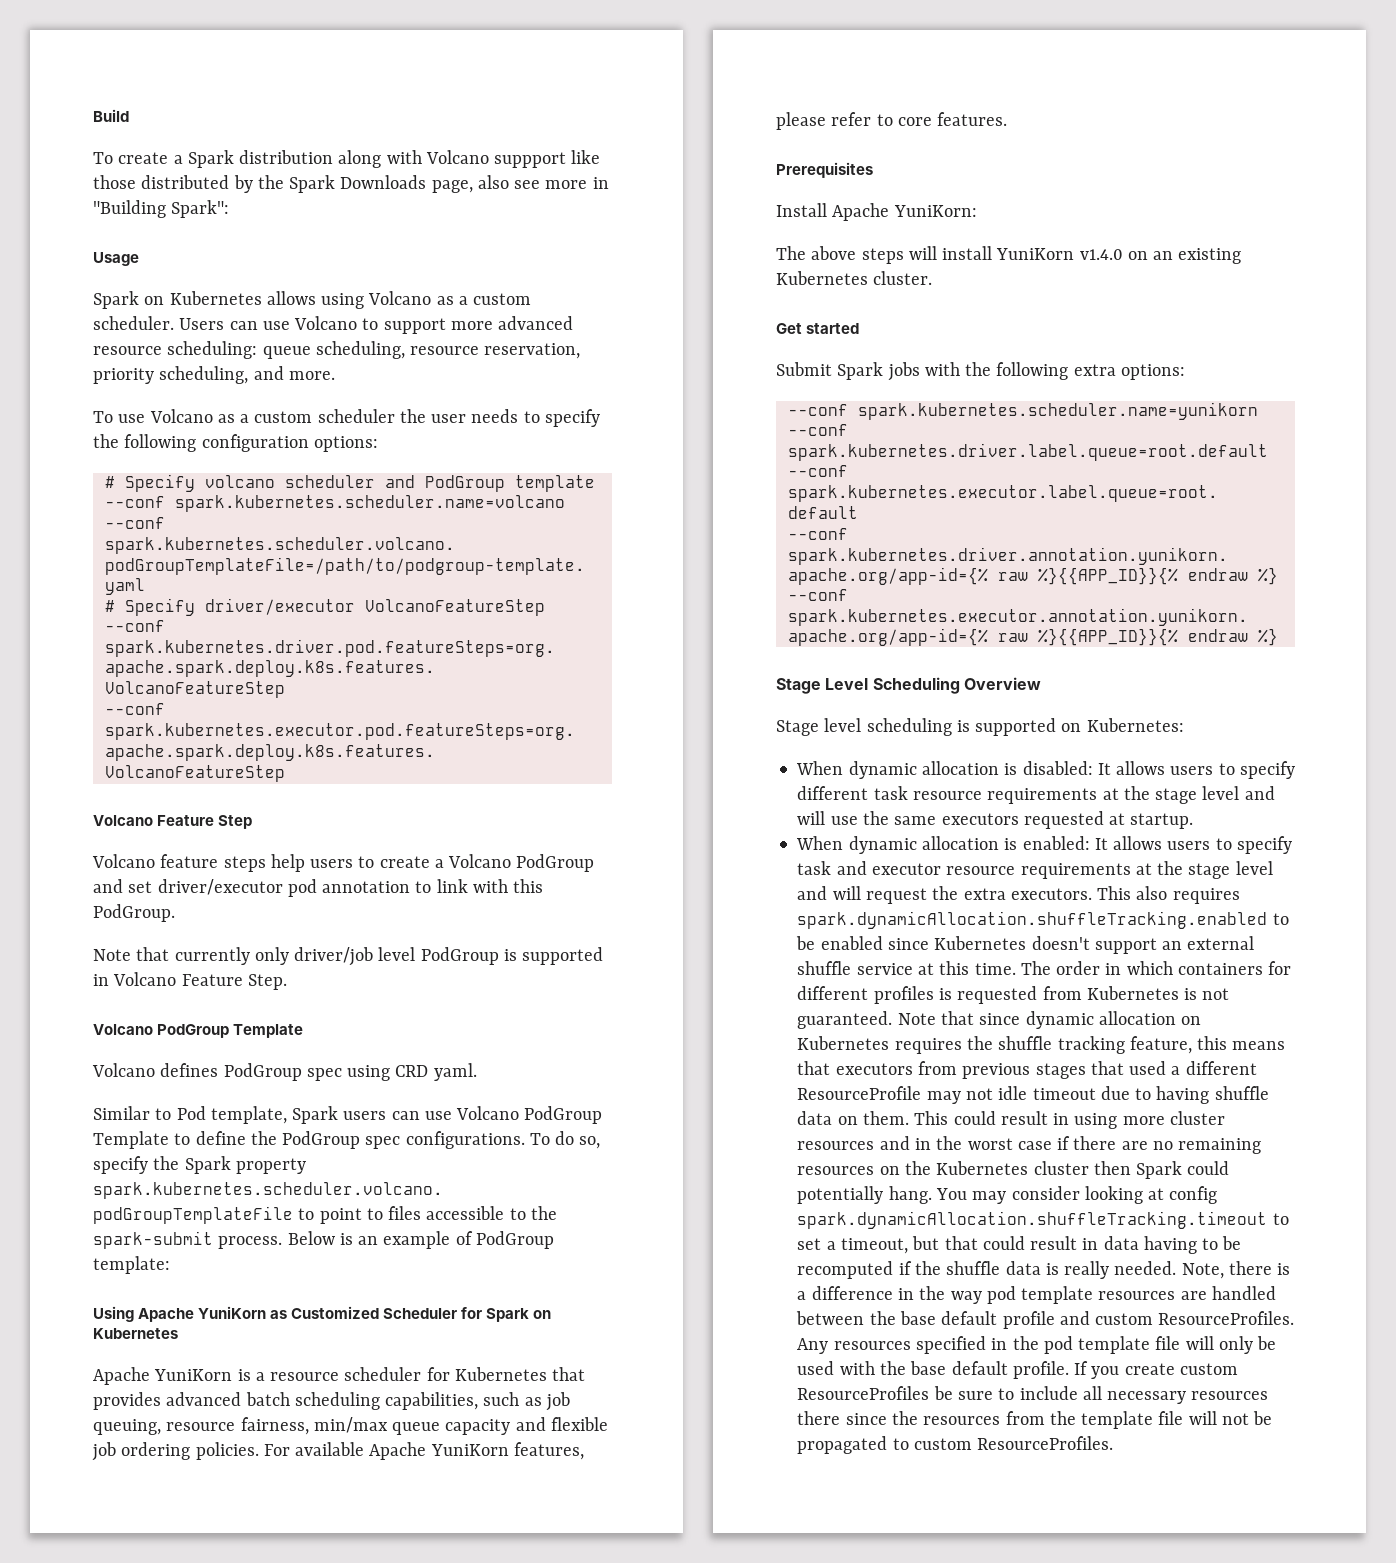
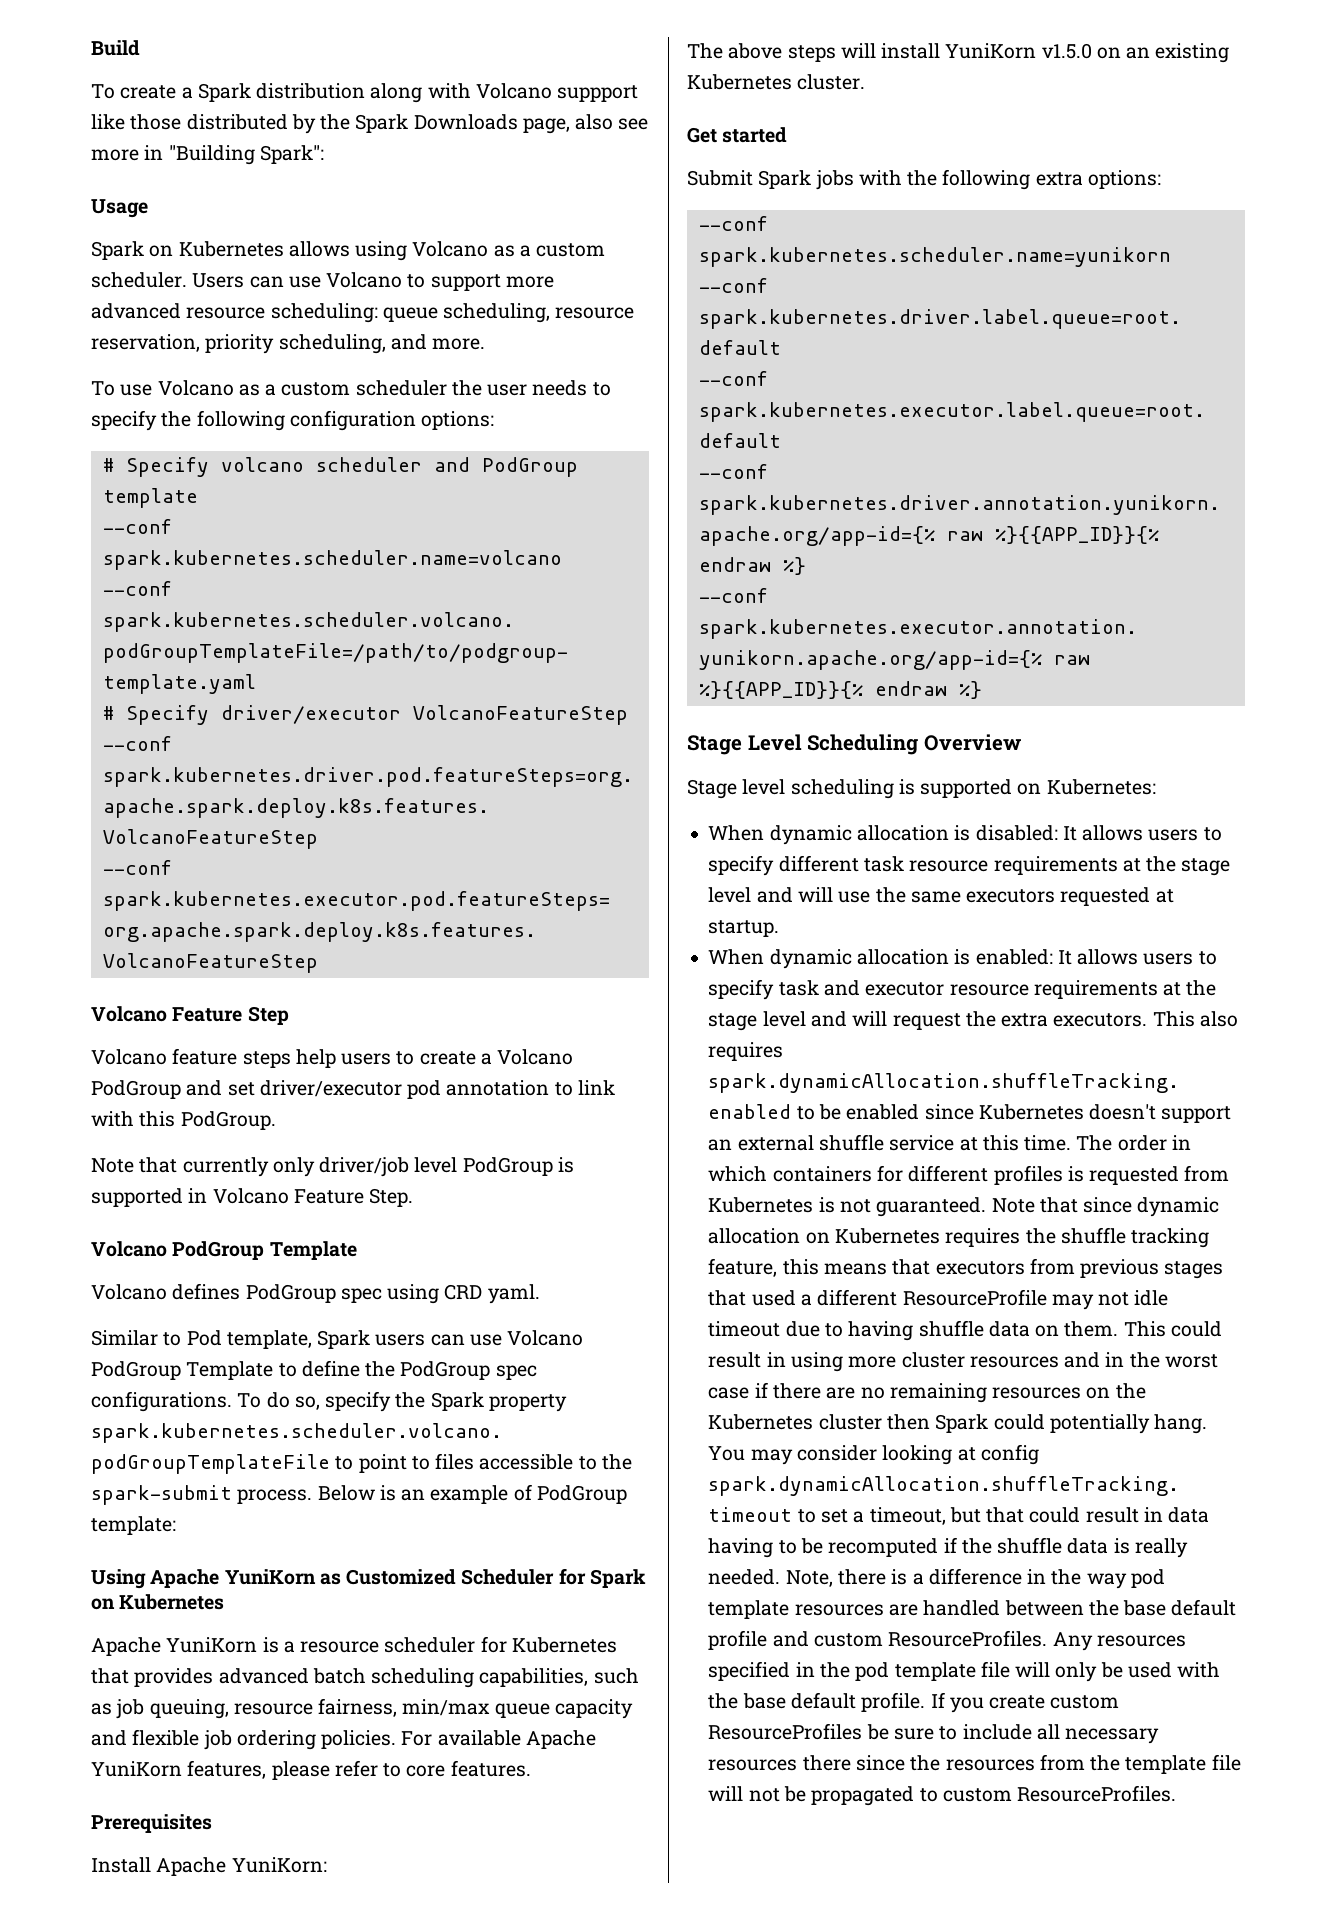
- The above steps will install YuniKorn v1.4.0 on an existing Kubernetes cluster.
+ The above steps will install YuniKorn v1.5.0 on an existing Kubernetes cluster.

